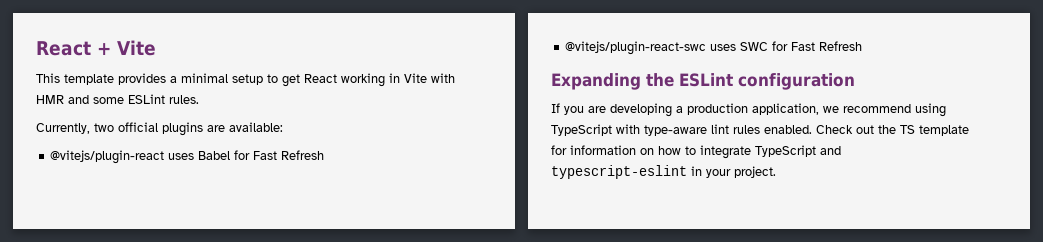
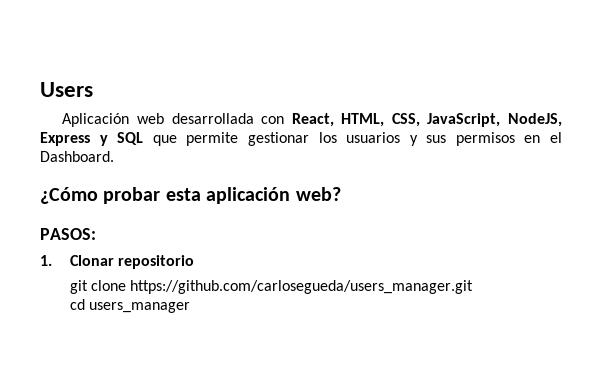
- React + Vite
- This template provides a minimal setup to get React working in Vite with HMR and some ESLint rules.
- Currently, two official plugins are available:
- @vitejs/plugin-react uses Babel for Fast Refresh
- @vitejs/plugin-react-swc uses SWC for Fast Refresh
- Expanding the ESLint configuration
- If you are developing a production application, we recommend using TypeScript with type-aware lint rules enabled. Check out the TS template for information on how to integrate TypeScript and typescript-eslint in your project.
+ Users
+ Aplicación web desarrollada con React, HTML, CSS, JavaScript, NodeJS, Express y SQL que permite gestionar los usuarios y sus permisos en el Dashboard.
+ ¿Cómo probar esta aplicación web?
+ PASOS:
+ 1. Clonar repositorio
+ git clone https://github.com/carlosegueda/users_manager.git
+ cd users_manager

